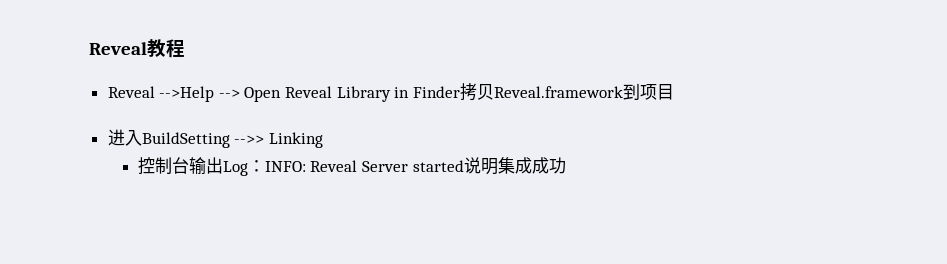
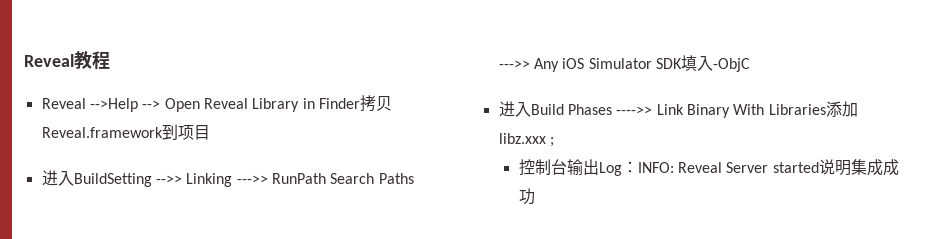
- 进入BuildSetting -->> Linking
+ 进入BuildSetting -->> Linking --->> RunPath Search Paths --->> Any iOS Simulator SDK填入-ObjC
+ 进入Build Phases ---->> Link Binary With Libraries添加libz.xxx ;

